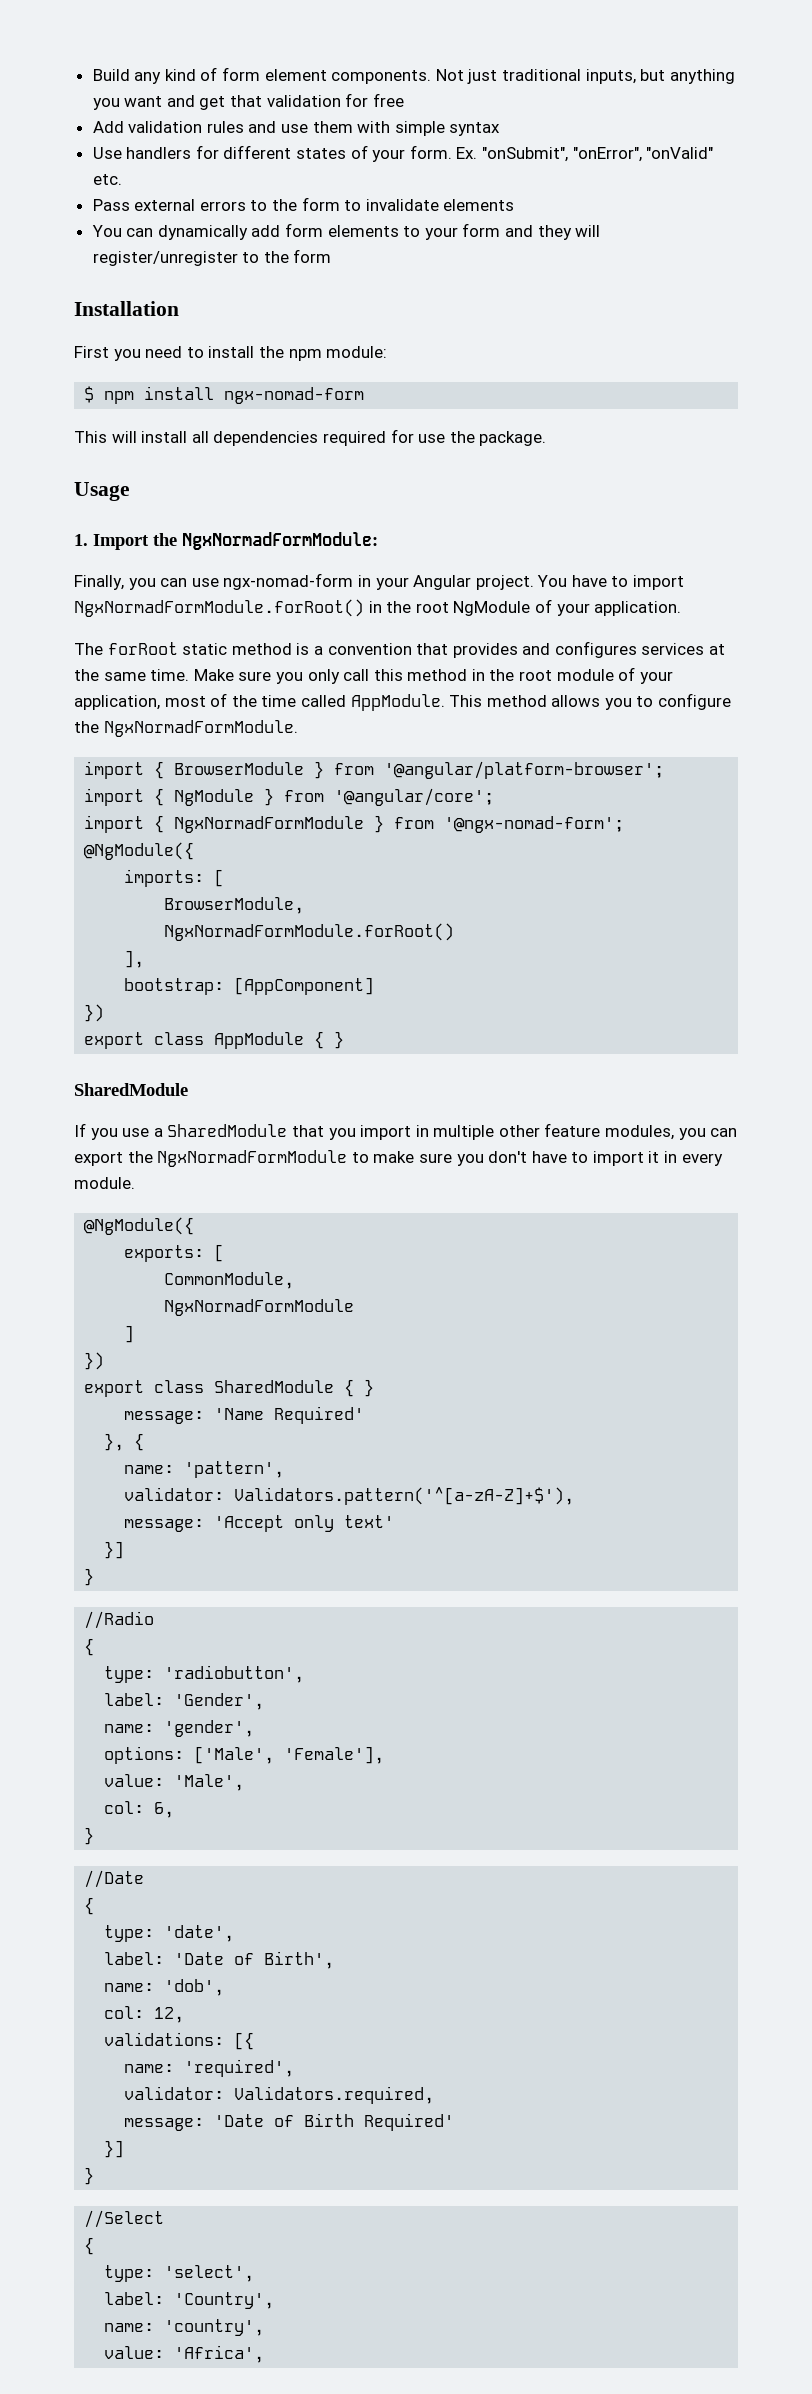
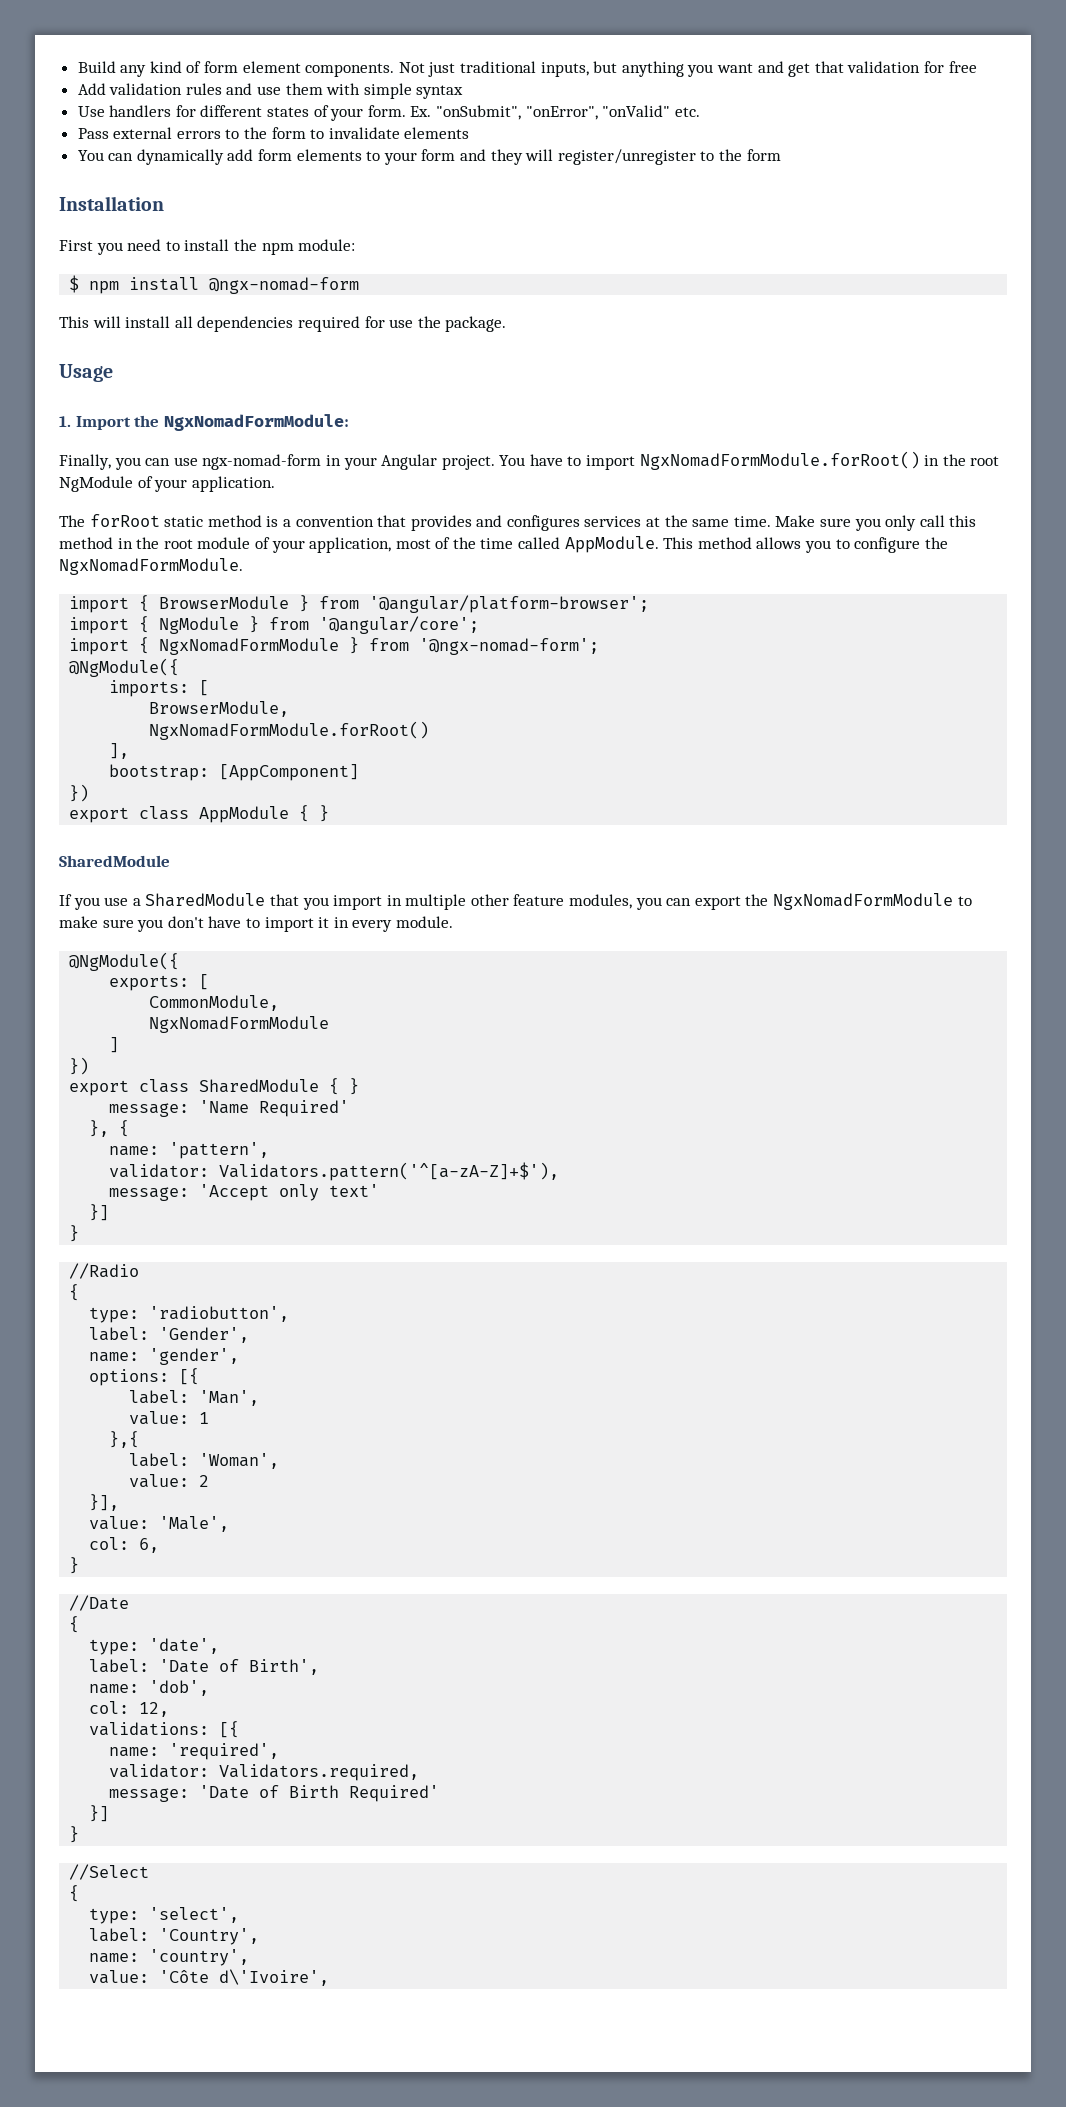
- $ npm install ngx-nomad-form
+ $ npm install @ngx-nomad-form
- 1. Import the NgxNormadFormModule:
+ 1. Import the NgxNomadFormModule:
- You have to import NgxNormadFormModule.forRoot() in the root NgModule of your application.
+ You have to import NgxNomadFormModule.forRoot() in the root NgModule of your application.
- This method allows you to configure the NgxNormadFormModule.
+ This method allows you to configure the NgxNomadFormModule.
- import { NgxNormadFormModule } from '@ngx-nomad-form';
+ import { NgxNomadFormModule } from '@ngx-nomad-form';
  BrowserModule,
- NgxNormadFormModule.forRoot()
+ NgxNomadFormModule.forRoot()
- If you use a SharedModule that you import in multiple other feature modules, you can export the NgxNormadFormModule to make sure you don't have to import it in every module.
+ If you use a SharedModule that you import in multiple other feature modules, you can export the NgxNomadFormModule to make sure you don't have to import it in every module.
  CommonModule,
- NgxNormadFormModule
+ NgxNomadFormModule
- options: ['Male', 'Female'],
+ options: [{
+ label: 'Man',
+ value: 1
+ },{
+ label: 'Woman',
+ value: 2
+ }],
- value: 'Africa',
+ value: 'Côte d\'Ivoire',

